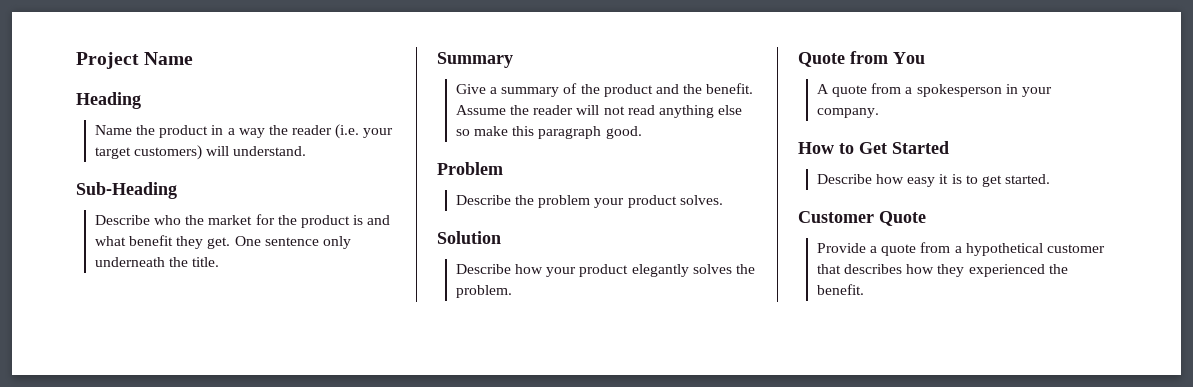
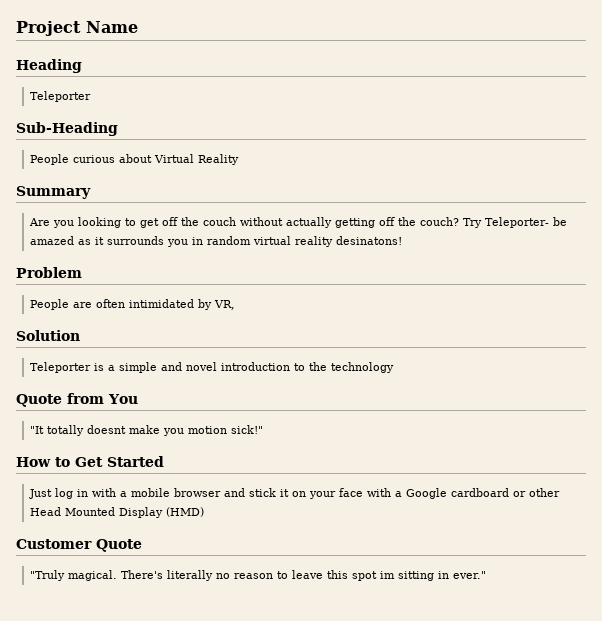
  Heading
- Name the product in a way the reader (i.e. your target customers) will understand.
+ Teleporter
  Sub-Heading
- Describe who the market for the product is and what benefit they get. One sentence only underneath the title.
+ People curious about Virtual Reality
  Summary
- Give a summary of the product and the benefit. Assume the reader will not read anything else so make this paragraph good.
+ Are you looking to get off the couch without actually getting off the couch? Try Teleporter- be amazed as it surrounds you in random virtual reality desinatons!
  Problem
- Describe the problem your product solves.
+ People are often intimidated by VR,
  Solution
- Describe how your product elegantly solves the problem.
+ Teleporter is a simple and novel introduction to the technology
  Quote from You
- A quote from a spokesperson in your company.
+ "It totally doesnt make you motion sick!"
  How to Get Started
- Describe how easy it is to get started.
+ Just log in with a mobile browser and stick it on your face with a Google cardboard or other Head Mounted Display (HMD)
  Customer Quote
- Provide a quote from a hypothetical customer that describes how they experienced the benefit.
+ "Truly magical. There's literally no reason to leave this spot im sitting in ever."

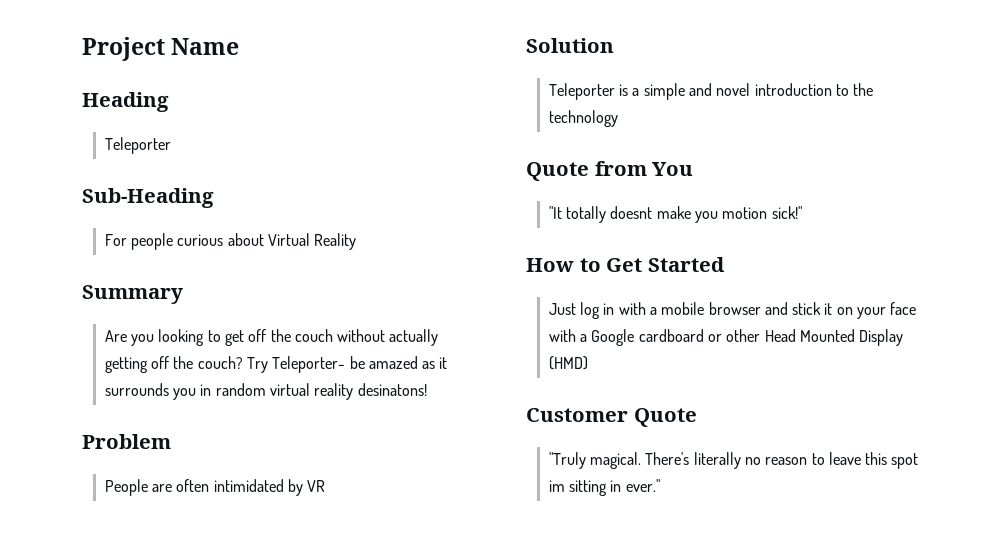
- People curious about Virtual Reality
+ For people curious about Virtual Reality
- People are often intimidated by VR,
+ People are often intimidated by VR

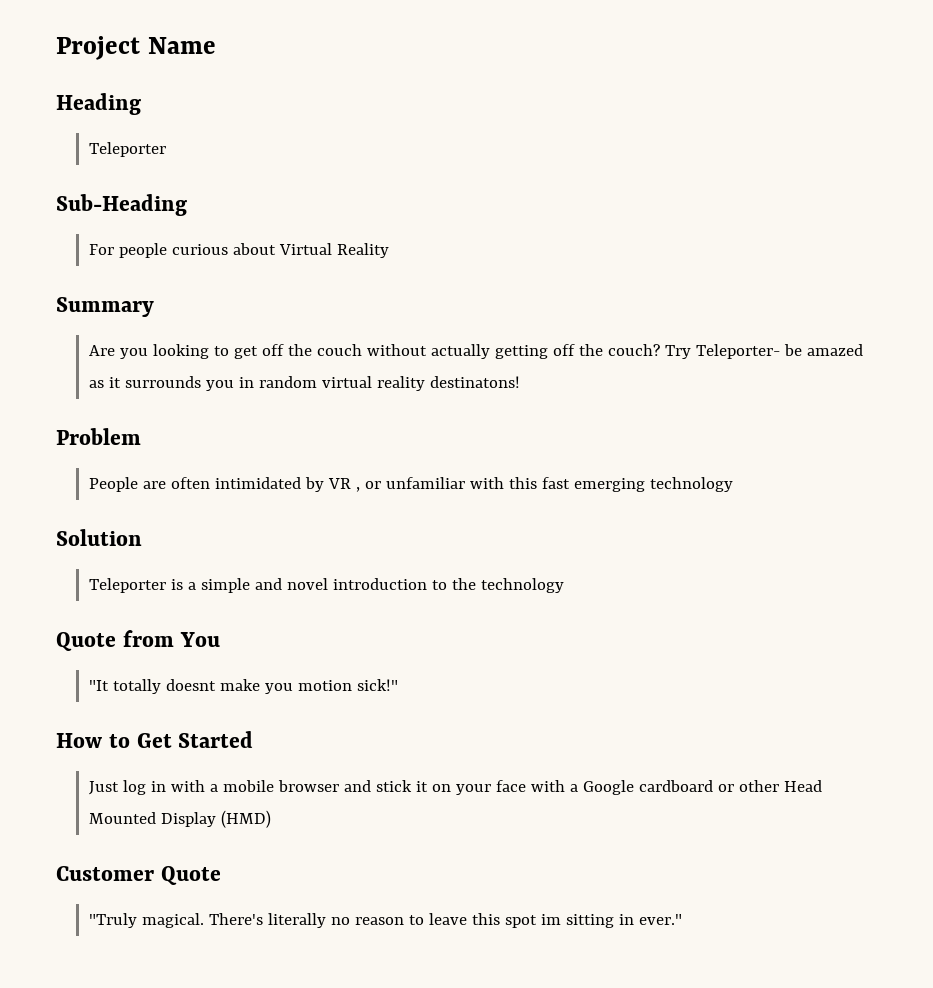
- Try Teleporter- be amazed as it surrounds you in random virtual reality desinatons!
+ Try Teleporter- be amazed as it surrounds you in random virtual reality destinatons!
- People are often intimidated by VR
+ People are often intimidated by VR , or unfamiliar with this fast emerging technology

